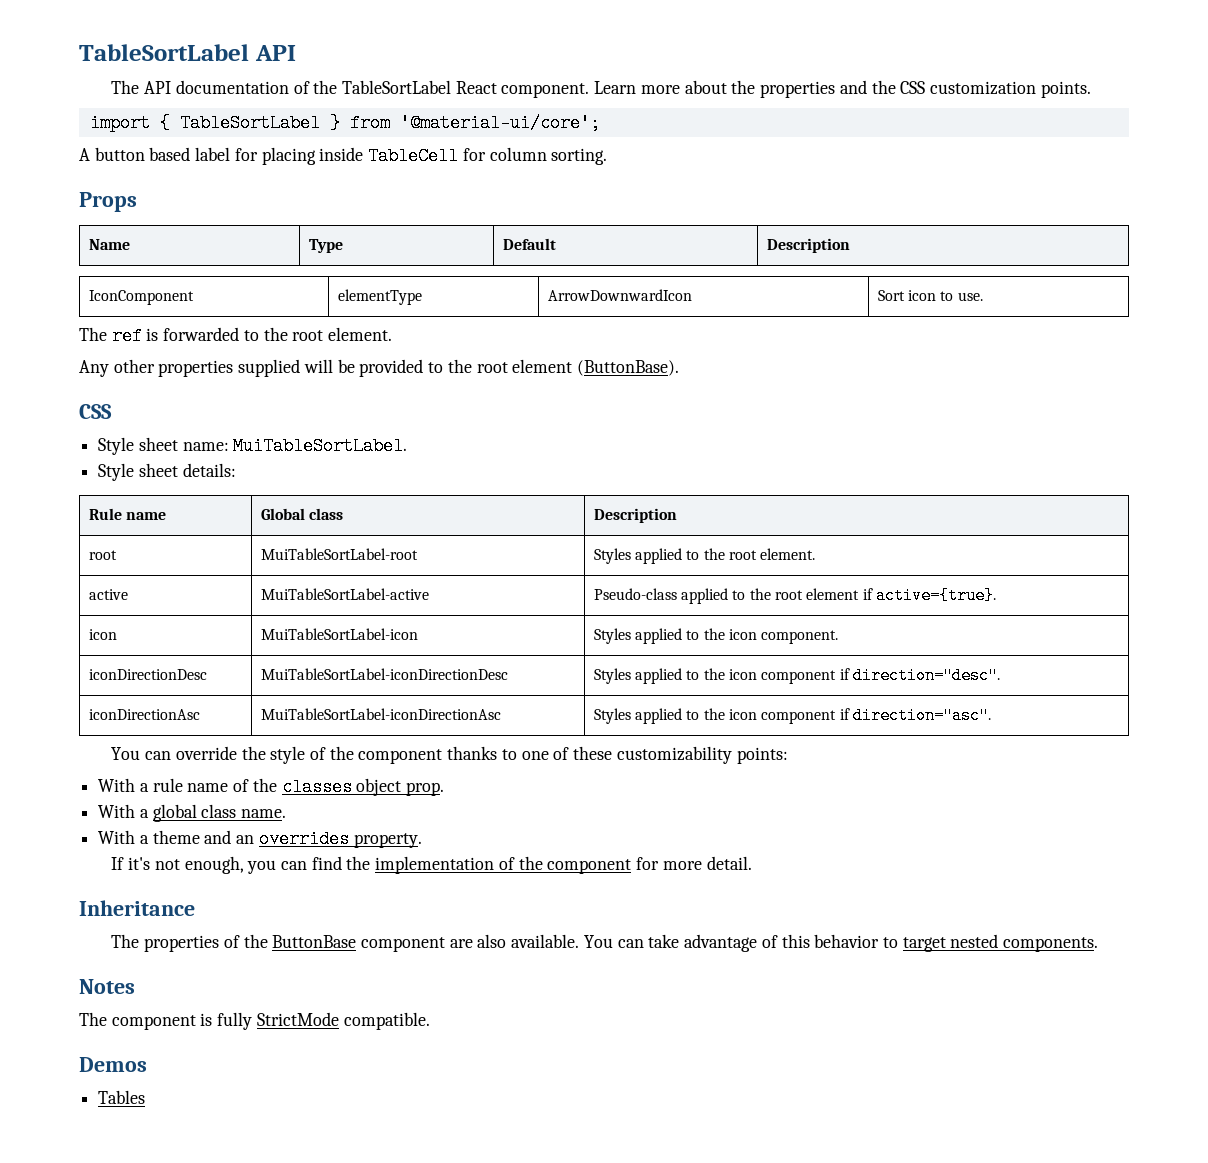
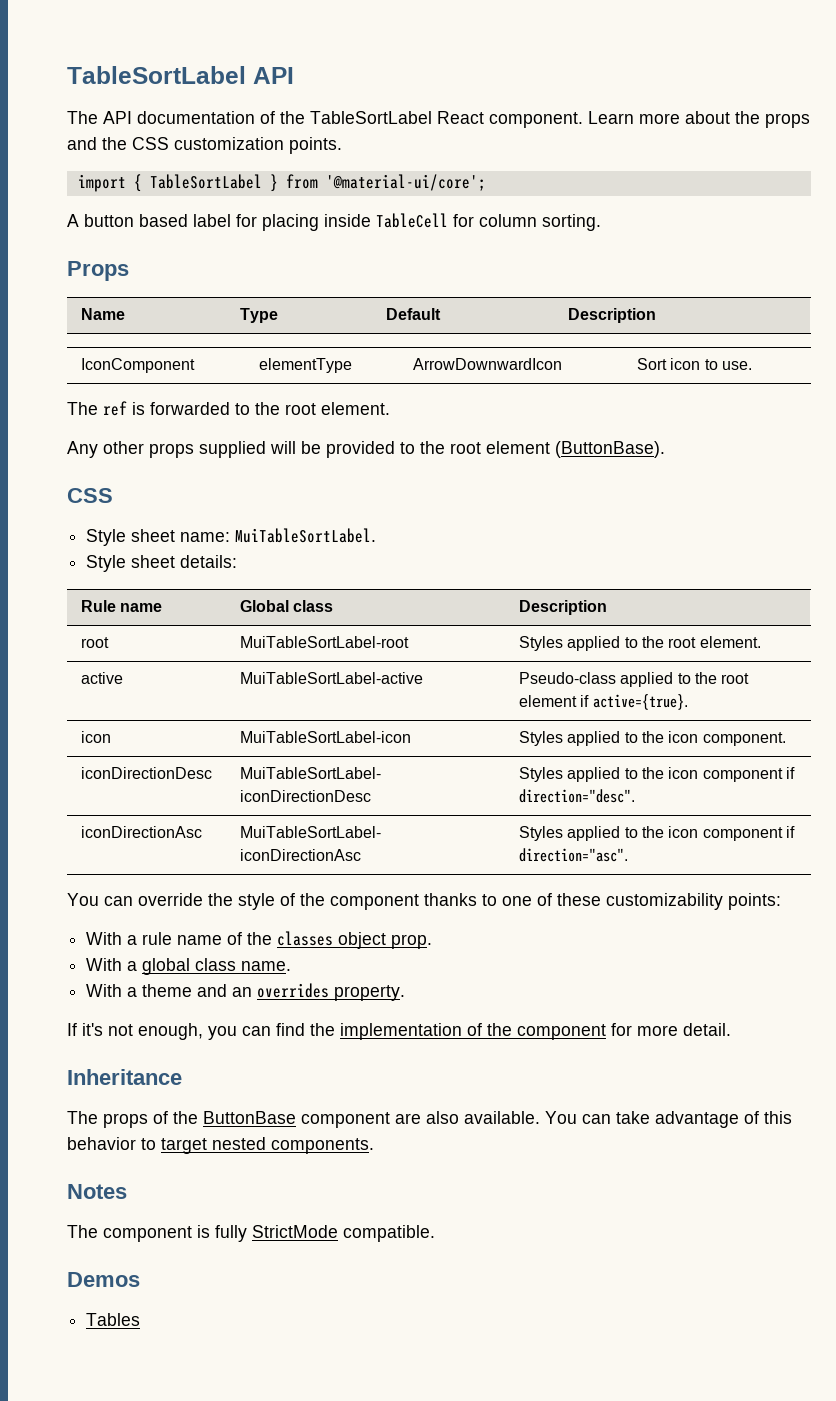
- Learn more about the properties and the CSS customization points.
+ Learn more about the props and the CSS customization points.
- Any other properties supplied will be provided to the root element (ButtonBase).
+ Any other props supplied will be provided to the root element (ButtonBase).
- The properties of the ButtonBase component are also available.
+ The props of the ButtonBase component are also available.

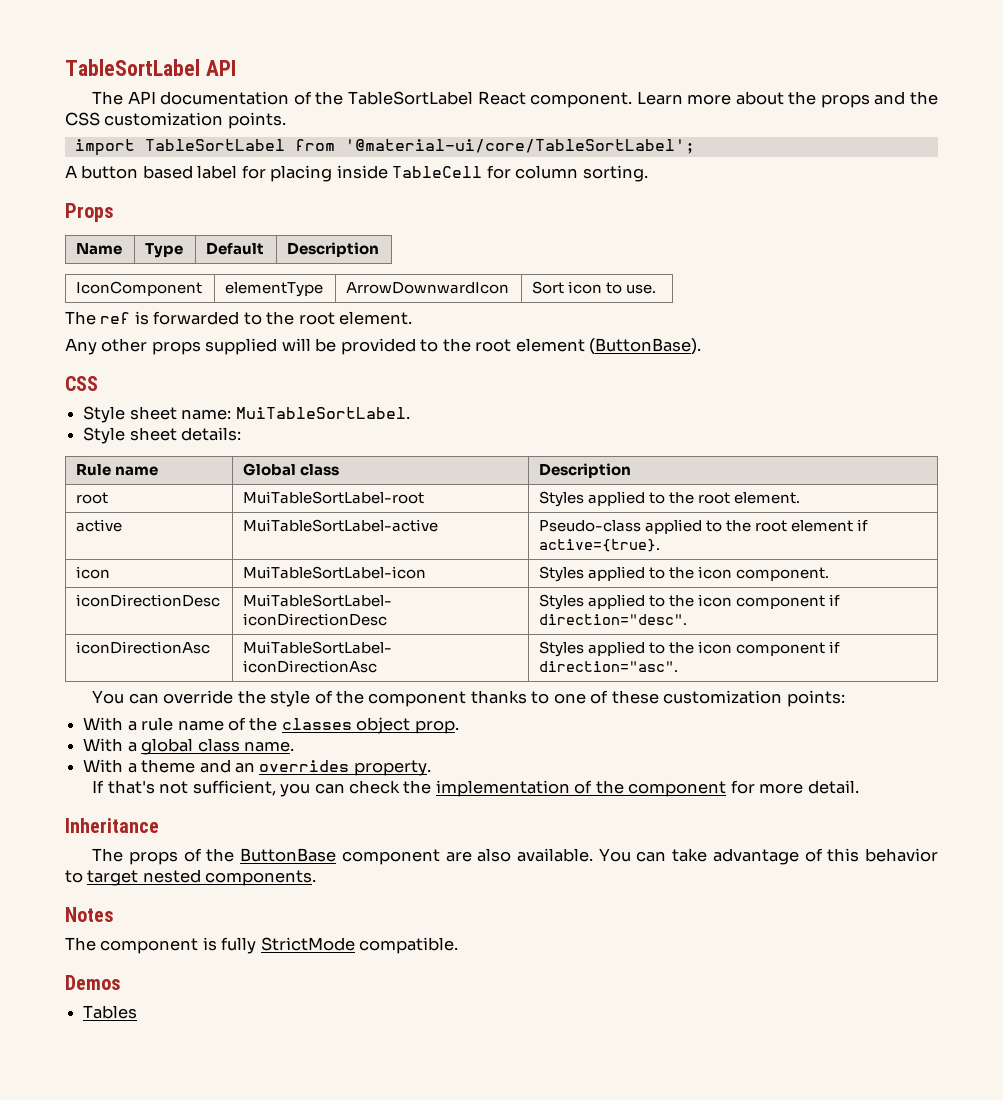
- import { TableSortLabel } from '@material-ui/core';
+ import TableSortLabel from '@material-ui/core/TableSortLabel';
- You can override the style of the component thanks to one of these customizability points:
+ You can override the style of the component thanks to one of these customization points:
- If it's not enough, you can find the implementation of the component for more detail.
+ If that's not sufficient, you can check the implementation of the component for more detail.

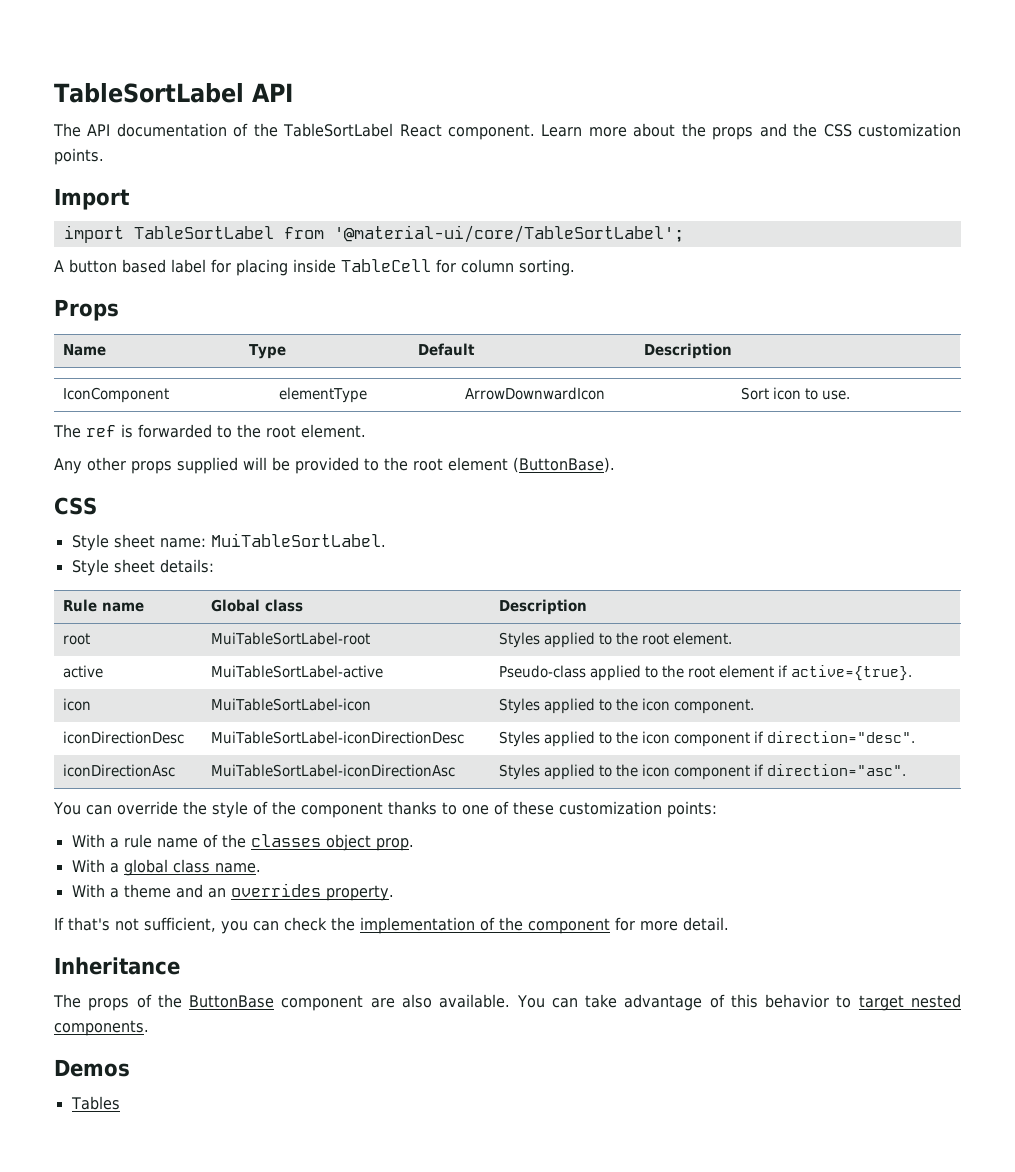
+ Import
- Notes
- The component is fully StrictMode compatible.

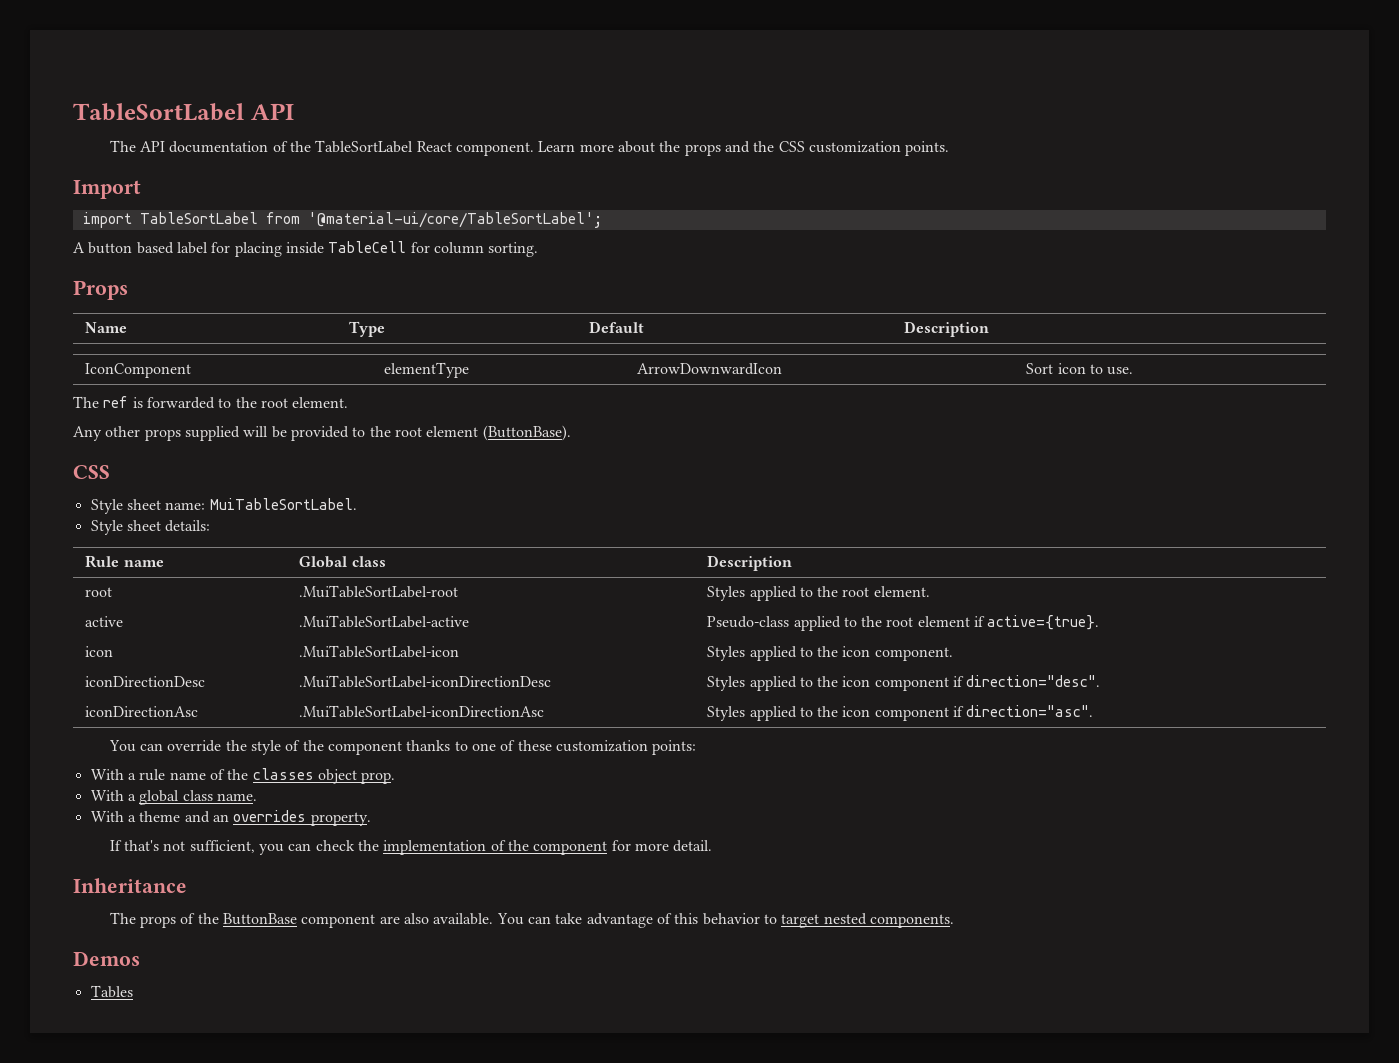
- root | MuiTableSortLabel-root | Styles applied to the root element.
+ root | .MuiTableSortLabel-root | Styles applied to the root element.
- active | MuiTableSortLabel-active | Pseudo-class applied to the root element if active={true}.
+ active | .MuiTableSortLabel-active | Pseudo-class applied to the root element if active={true}.
- icon | MuiTableSortLabel-icon | Styles applied to the icon component.
+ icon | .MuiTableSortLabel-icon | Styles applied to the icon component.
- iconDirectionDesc | MuiTableSortLabel-iconDirectionDesc | Styles applied to the icon component if direction="desc".
+ iconDirectionDesc | .MuiTableSortLabel-iconDirectionDesc | Styles applied to the icon component if direction="desc".
- iconDirectionAsc | MuiTableSortLabel-iconDirectionAsc | Styles applied to the icon component if direction="asc".
+ iconDirectionAsc | .MuiTableSortLabel-iconDirectionAsc | Styles applied to the icon component if direction="asc".

